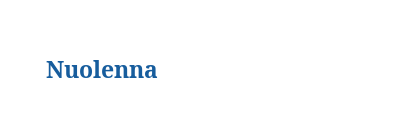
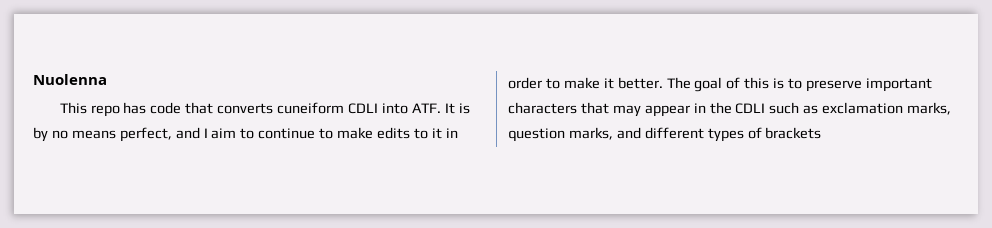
+ This repo has code that converts cuneiform CDLI into ATF. It is by no means perfect, and I aim to continue to make edits to it in order to make it better. The goal of this is to preserve important characters that may appear in the CDLI such as exclamation marks, question marks, and different types of brackets

